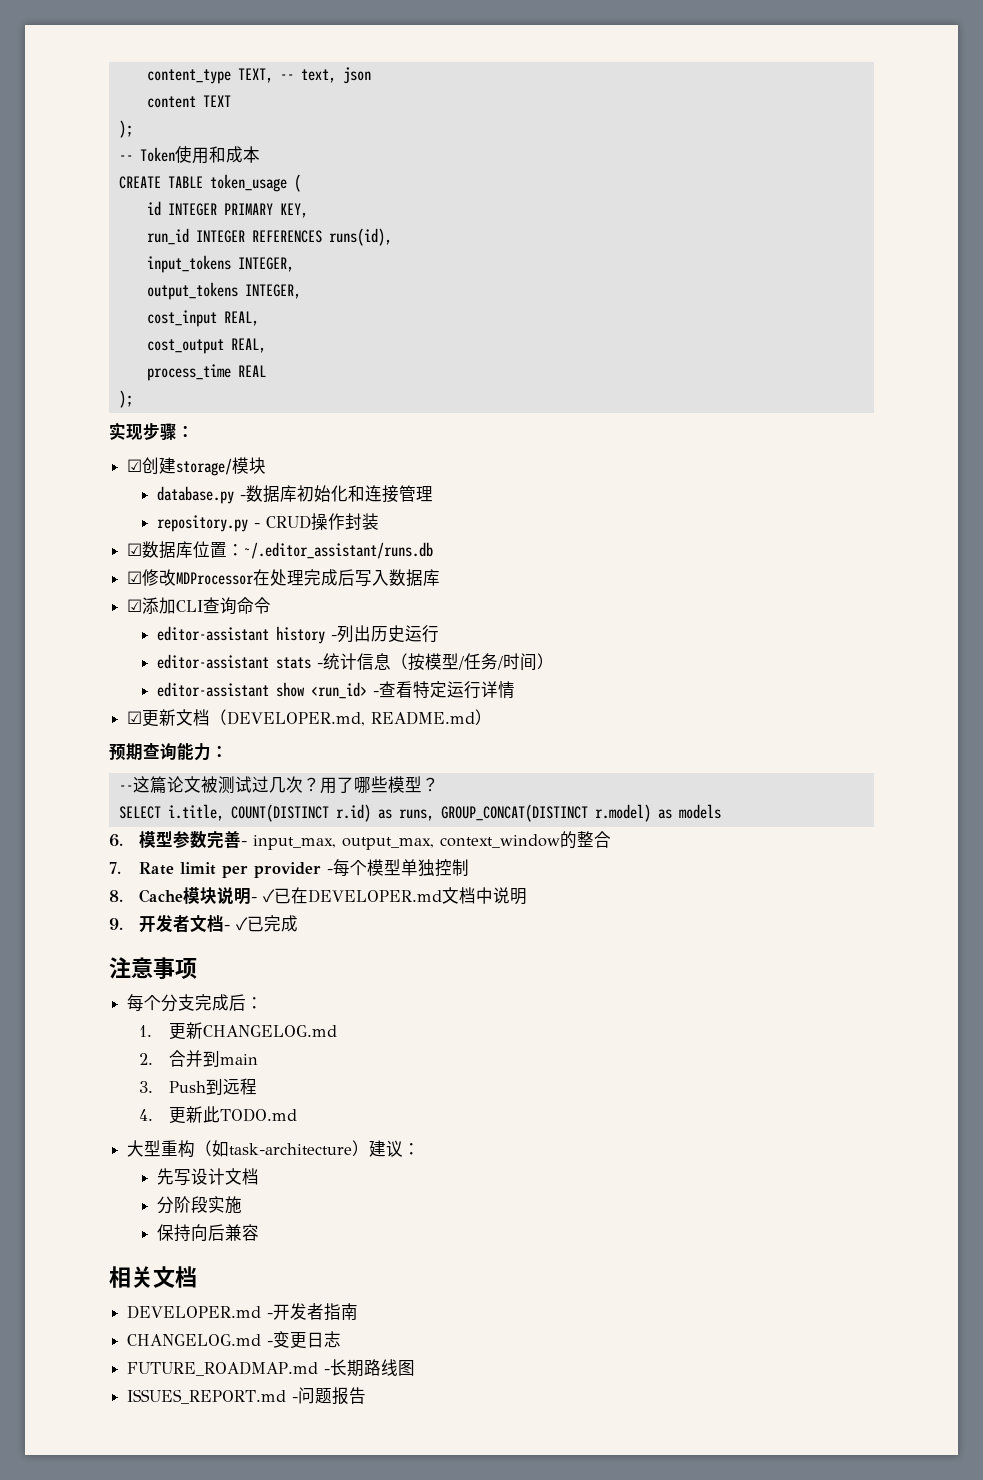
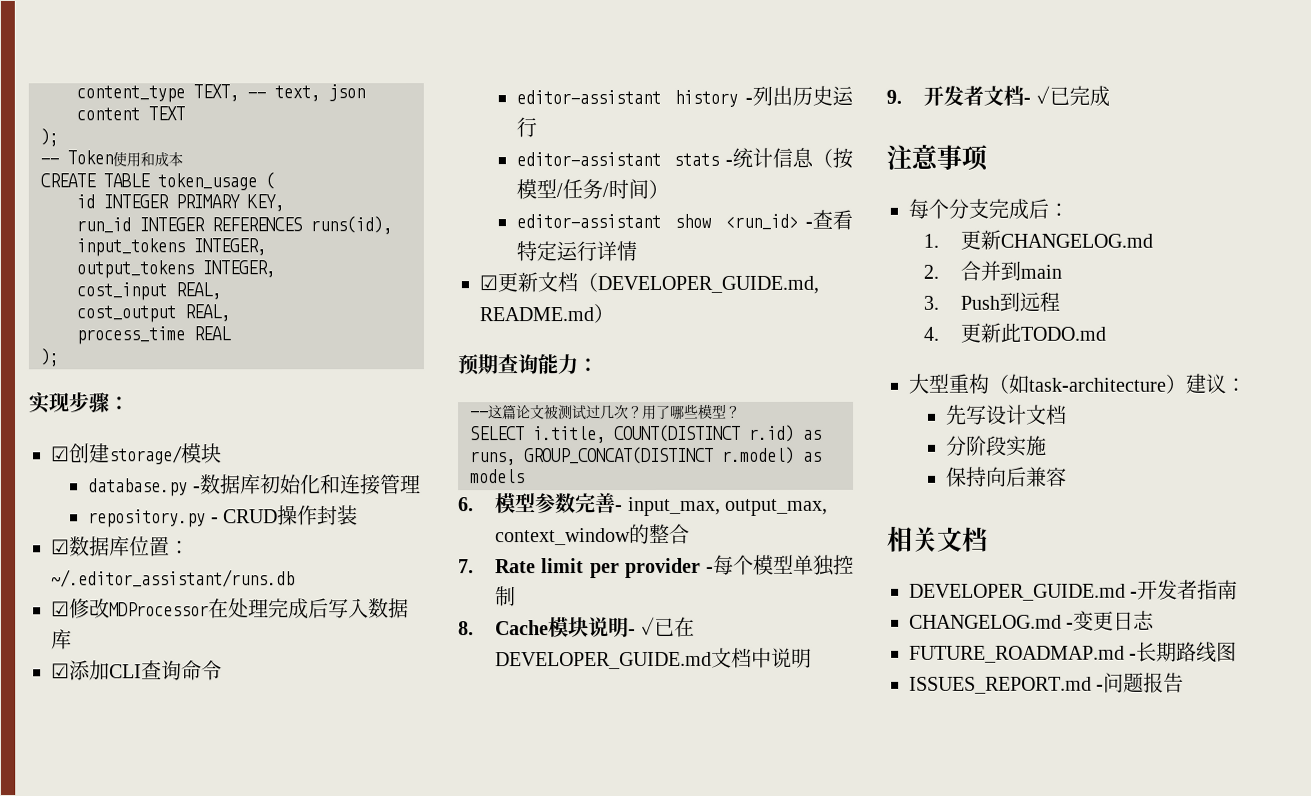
- ☑更新文档（DEVELOPER.md, README.md）
+ ☑更新文档（DEVELOPER_GUIDE.md, README.md）
- 8. Cache模块说明- ✓已在DEVELOPER.md文档中说明
+ 8. Cache模块说明- ✓已在DEVELOPER_GUIDE.md文档中说明
- DEVELOPER.md -开发者指南
+ DEVELOPER_GUIDE.md -开发者指南

